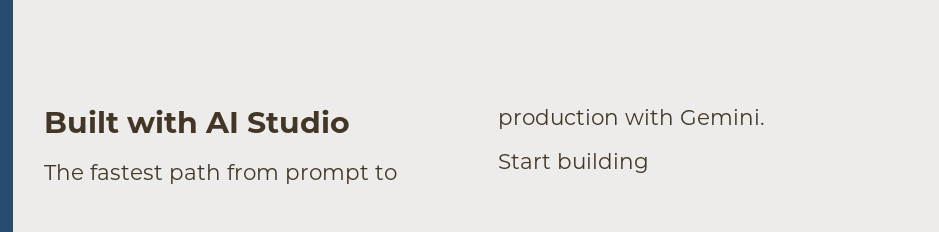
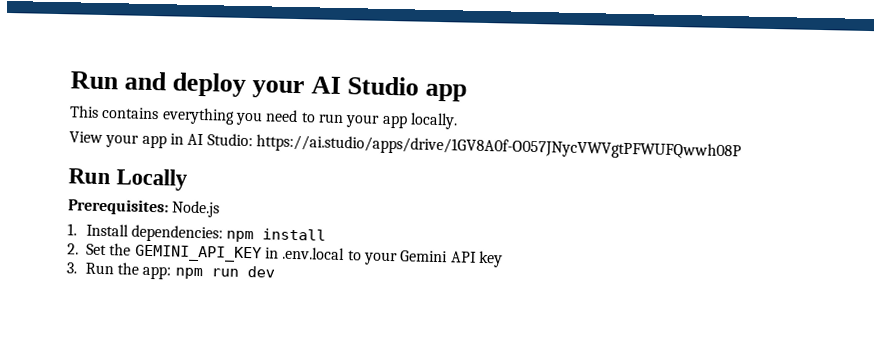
- Built with AI Studio
- The fastest path from prompt to production with Gemini.
- Start building
+ Run and deploy your AI Studio app
+ This contains everything you need to run your app locally.
+ View your app in AI Studio: https://ai.studio/apps/drive/1GV8A0f-O057JNycVWVgtPFWUFQwwh08P
+ Run Locally
+ Prerequisites: Node.js
+ 1. Install dependencies: npm install
+ 2. Set the GEMINI_API_KEY in .env.local to your Gemini API key
+ 3. Run the app: npm run dev

